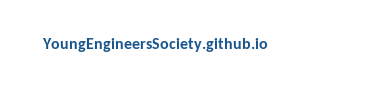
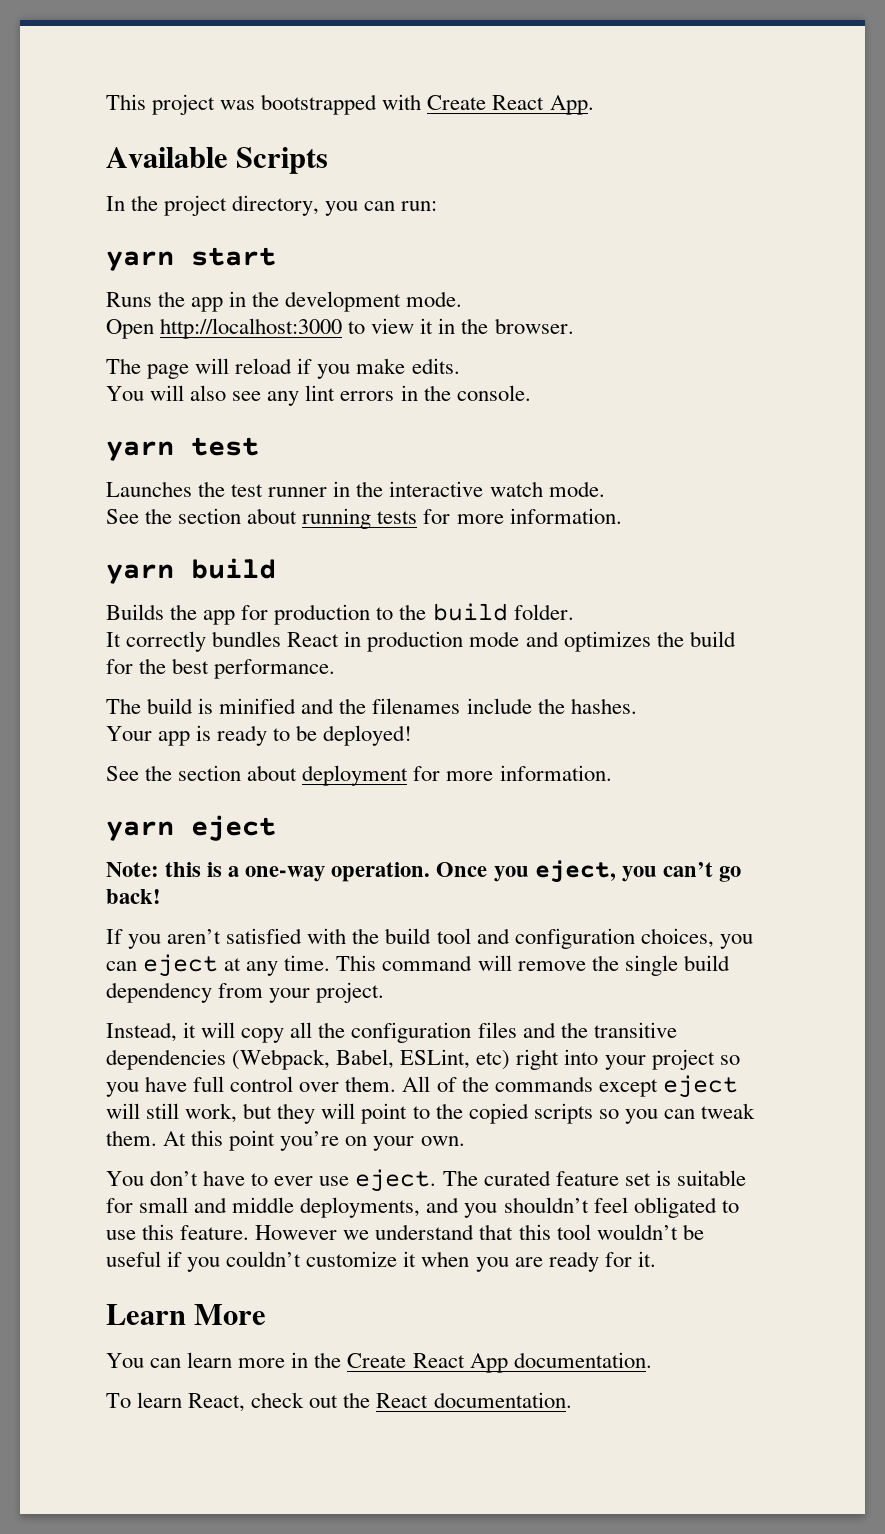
- YoungEngineersSociety.github.io
+ This project was bootstrapped with Create React App.
+ Available Scripts
+ In the project directory, you can run:
+ yarn start
+ Runs the app in the development mode.
+ Open http://localhost:3000 to view it in the browser.
+ The page will reload if you make edits.
+ You will also see any lint errors in the console.
+ yarn test
+ Launches the test runner in the interactive watch mode.
+ See the section about running tests for more information.
+ yarn build
+ Builds the app for production to the build folder.
+ It correctly bundles React in production mode and optimizes the build for the best performance.
+ The build is minified and the filenames include the hashes.
+ Your app is ready to be deployed!
+ See the section about deployment for more information.
+ yarn eject
+ Note: this is a one-way operation. Once you eject, you can’t go back!
+ If you aren’t satisfied with the build tool and configuration choices, you can eject at any time. This command will remove the single build dependency from your project.
+ Instead, it will copy all the configuration files and the transitive dependencies (Webpack, Babel, ESLint, etc) right into your project so you have full control over them. All of the commands except eject will still work, but they will point to the copied scripts so you can tweak them. At this point you’re on your own.
+ You don’t have to ever use eject. The curated feature set is suitable for small and middle deployments, and you shouldn’t feel obligated to use this feature. However we understand that this tool wouldn’t be useful if you couldn’t customize it when you are ready for it.
+ Learn More
+ You can learn more in the Create React App documentation.
+ To learn React, check out the React documentation.

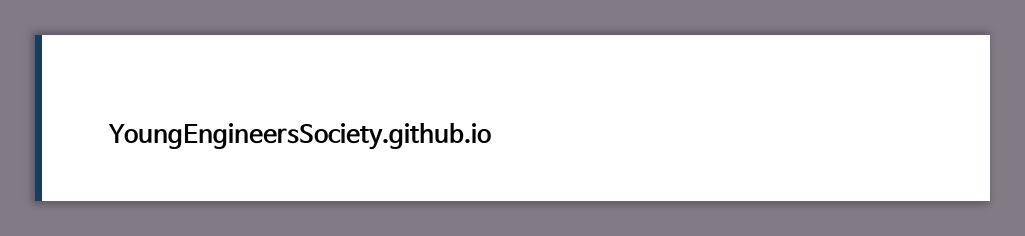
- This project was bootstrapped with Create React App.
- Available Scripts
- In the project directory, you can run:
- yarn start
- Runs the app in the development mode.
- Open http://localhost:3000 to view it in the browser.
- The page will reload if you make edits.
- You will also see any lint errors in the console.
- yarn test
- Launches the test runner in the interactive watch mode.
- See the section about running tests for more information.
- yarn build
- Builds the app for production to the build folder.
- It correctly bundles React in production mode and optimizes the build for the best performance.
- The build is minified and the filenames include the hashes.
- Your app is ready to be deployed!
- See the section about deployment for more information.
- yarn eject
- Note: this is a one-way operation. Once you eject, you can’t go back!
- If you aren’t satisfied with the build tool and configuration choices, you can eject at any time. This command will remove the single build dependency from your project.
- Instead, it will copy all the configuration files and the transitive dependencies (Webpack, Babel, ESLint, etc) right into your project so you have full control over them. All of the commands except eject will still work, but they will point to the copied scripts so you can tweak them. At this point you’re on your own.
- You don’t have to ever use eject. The curated feature set is suitable for small and middle deployments, and you shouldn’t feel obligated to use this feature. However we understand that this tool wouldn’t be useful if you couldn’t customize it when you are ready for it.
- Learn More
- You can learn more in the Create React App documentation.
- To learn React, check out the React documentation.
+ YoungEngineersSociety.github.io

